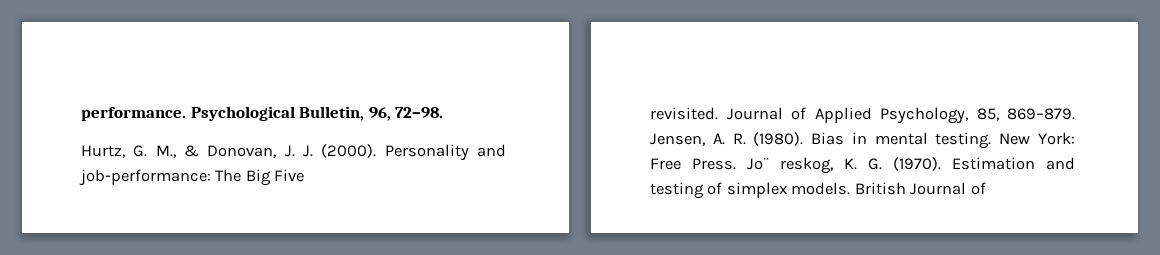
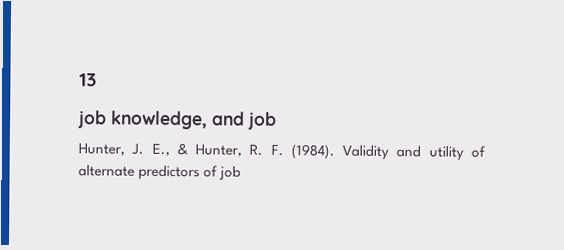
- performance. Psychological Bulletin, 96, 72–98.
- Hurtz, G. M., & Donovan, J. J. (2000). Personality and job-performance: The Big Five
- revisited. Journal of Applied Psychology, 85, 869–879. Jensen, A. R. (1980). Bias in mental testing. New York: Free Press. Jo¨ reskog, K. G. (1970). Estimation and testing of simplex models. British Journal of
+ 13
+ job knowledge, and job
+ Hunter, J. E., & Hunter, R. F. (1984). Validity and utility of alternate predictors of job

